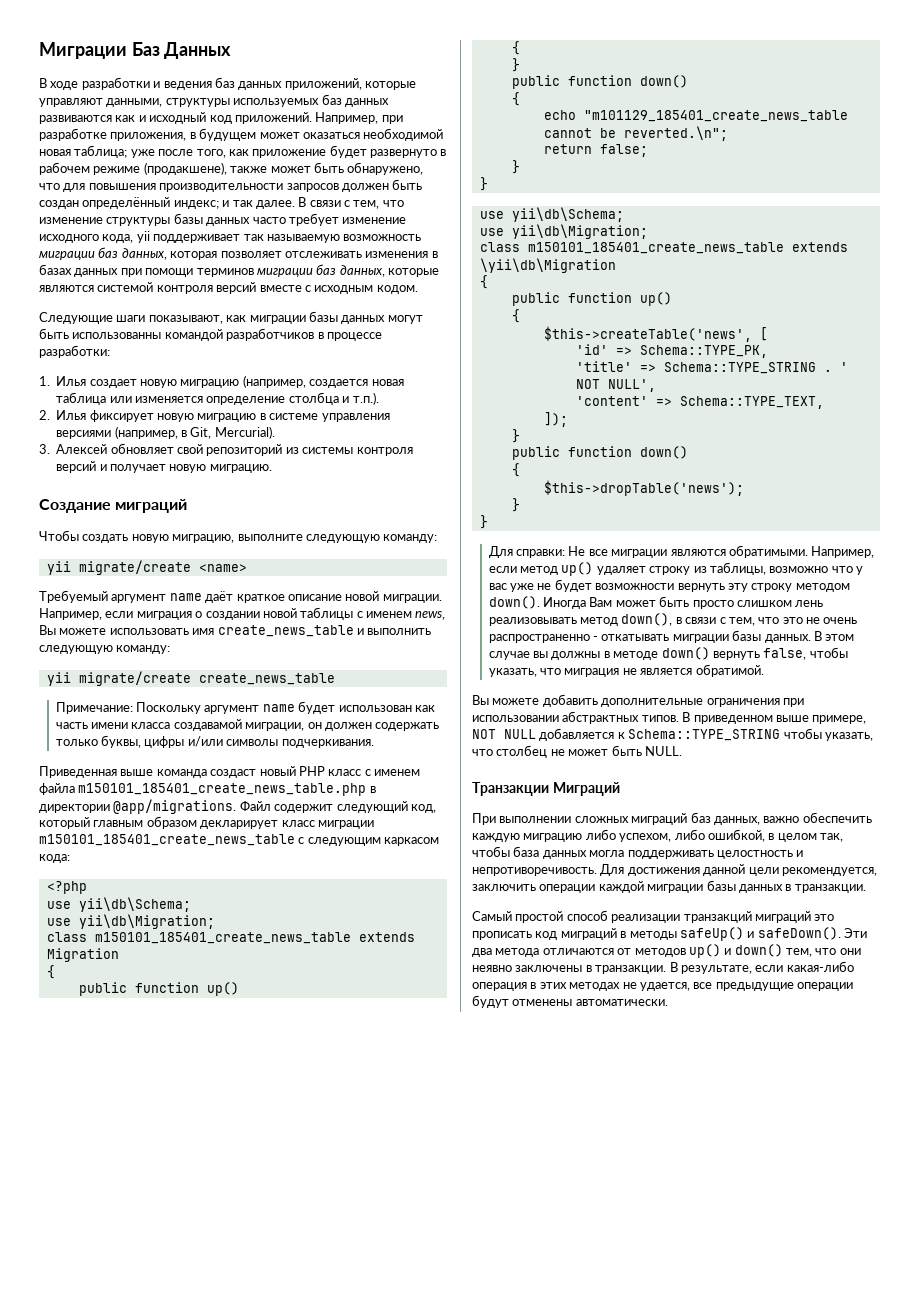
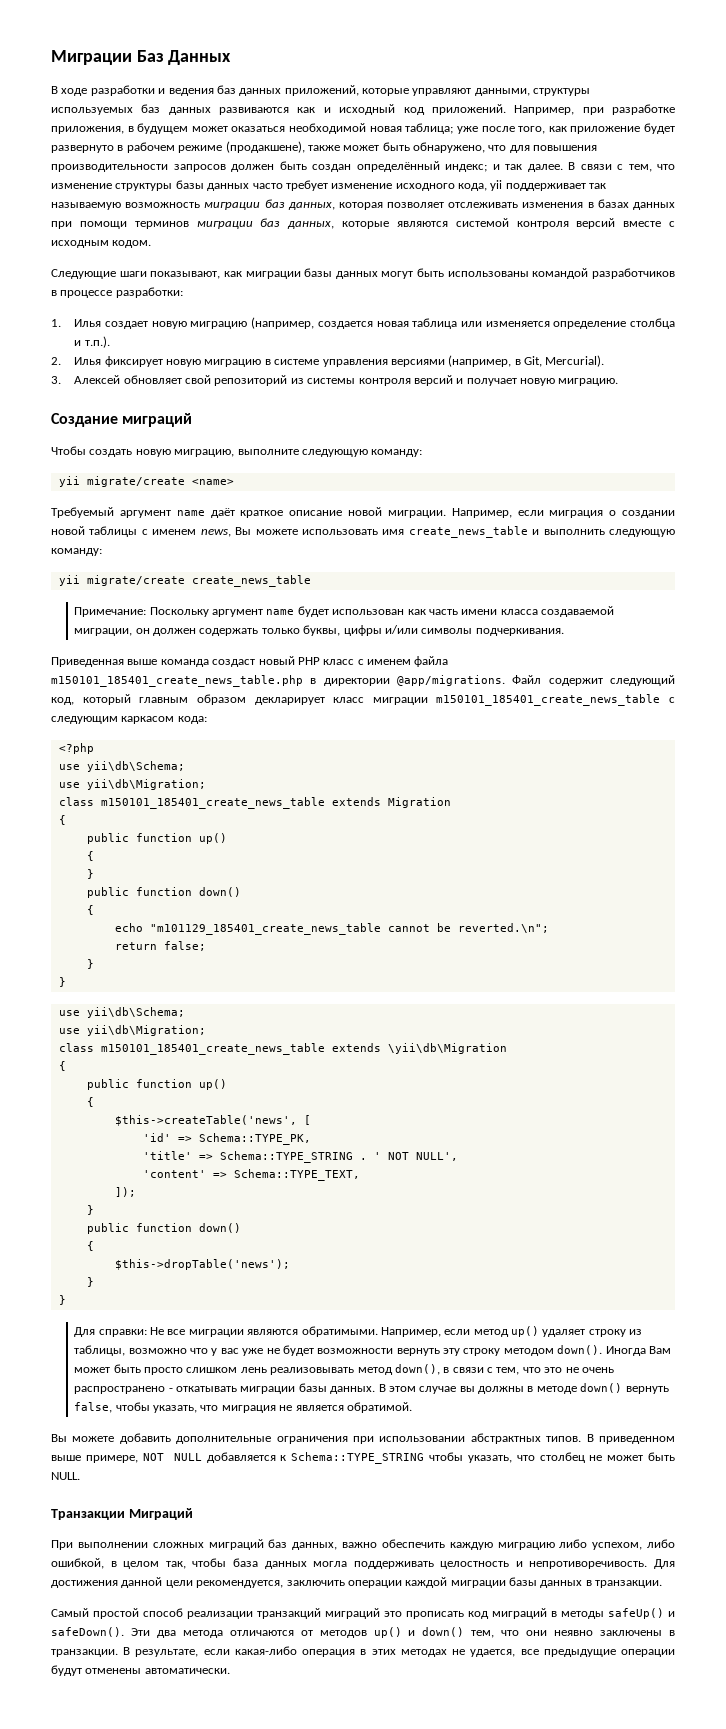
- Следующие шаги показывают, как миграции базы данных могут быть использованны командой разработчиков в процессе разработки:
+ Следующие шаги показывают, как миграции базы данных могут быть использованы командой разработчиков в процессе разработки:
- Примечание: Поскольку аргумент name будет использован как часть имени класса создавамой миграции, он должен содержать только буквы, цифры и/или символы подчеркивания.
+ Примечание: Поскольку аргумент name будет использован как часть имени класса создаваемой миграции, он должен содержать только буквы, цифры и/или символы подчеркивания.
- Иногда Вам может быть просто слишком лень реализовывать метод down(), в связи с тем, что это не очень распространенно - откатывать миграции базы данных.
+ Иногда Вам может быть просто слишком лень реализовывать метод down(), в связи с тем, что это не очень распространено - откатывать миграции базы данных.

